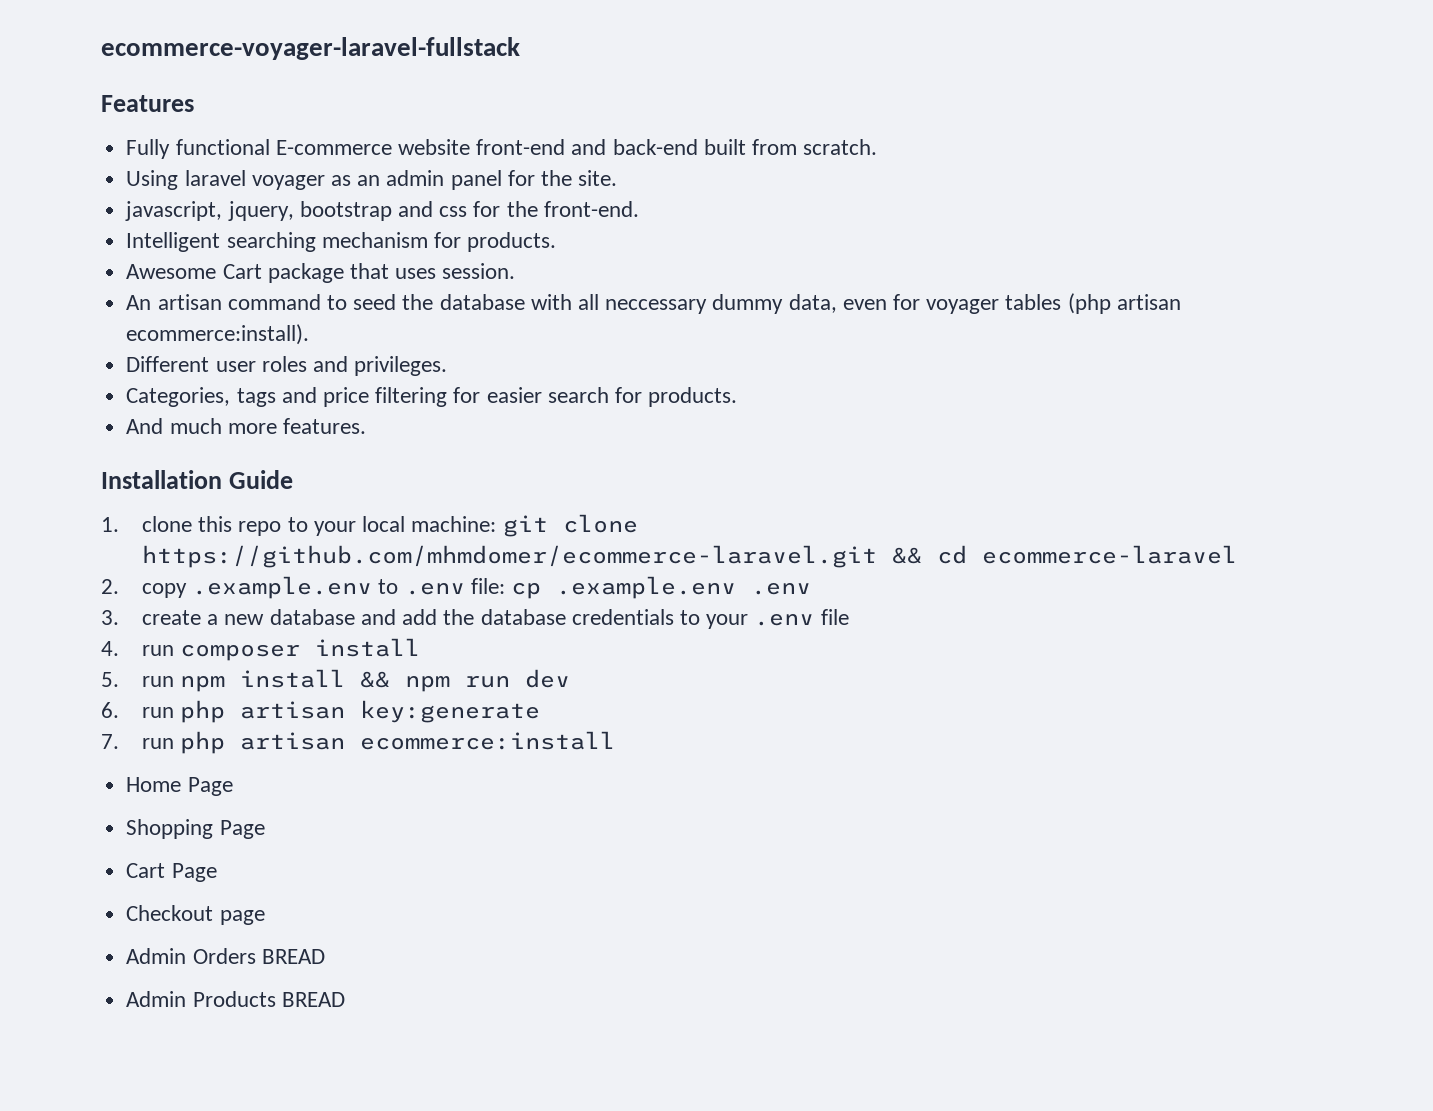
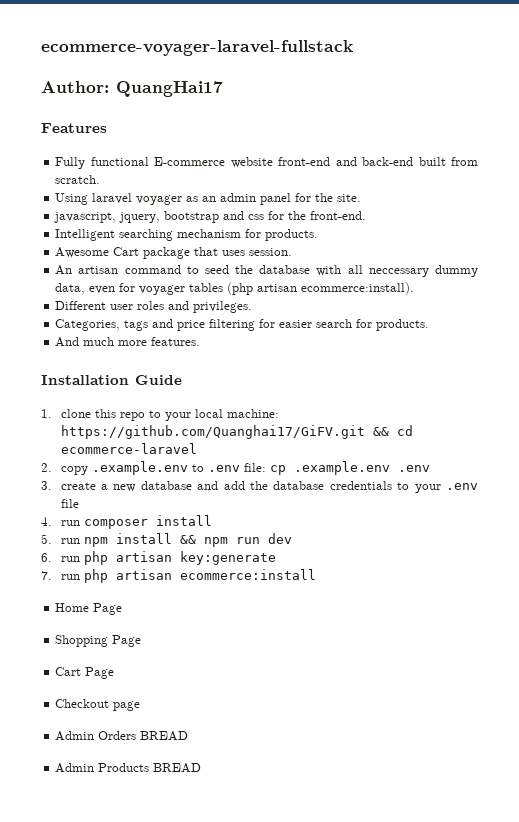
+ Author: QuangHai17
- 1. clone this repo to your local machine: git clone https://github.com/mhmdomer/ecommerce-laravel.git && cd ecommerce-laravel
+ 1. clone this repo to your local machine: https://github.com/Quanghai17/GiFV.git && cd ecommerce-laravel

